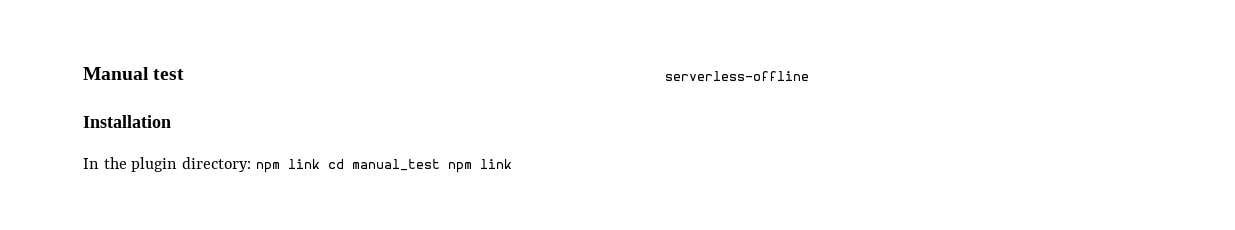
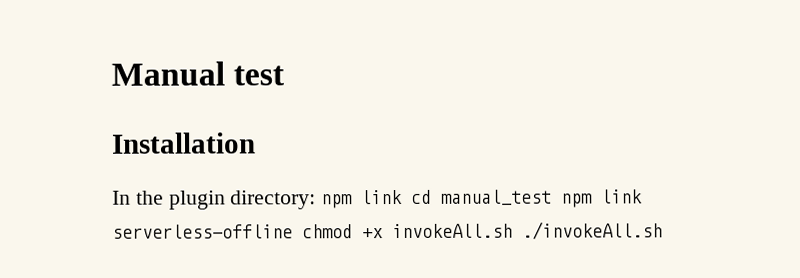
- In the plugin directory: npm link cd manual_test npm link serverless-offline
+ In the plugin directory: npm link cd manual_test npm link serverless-offline chmod +x invokeAll.sh ./invokeAll.sh

